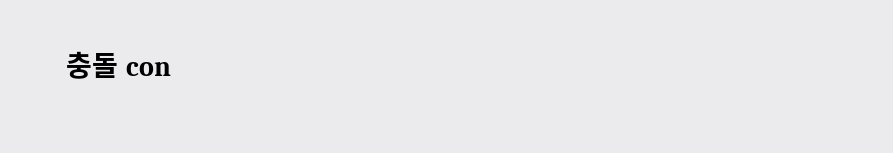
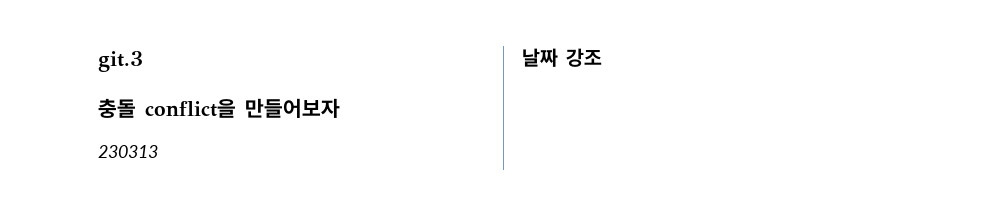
- 충돌 con
+ git.3
+ 충돌 conflict을 만들어보자
+ 230313
+ 날짜 강조

